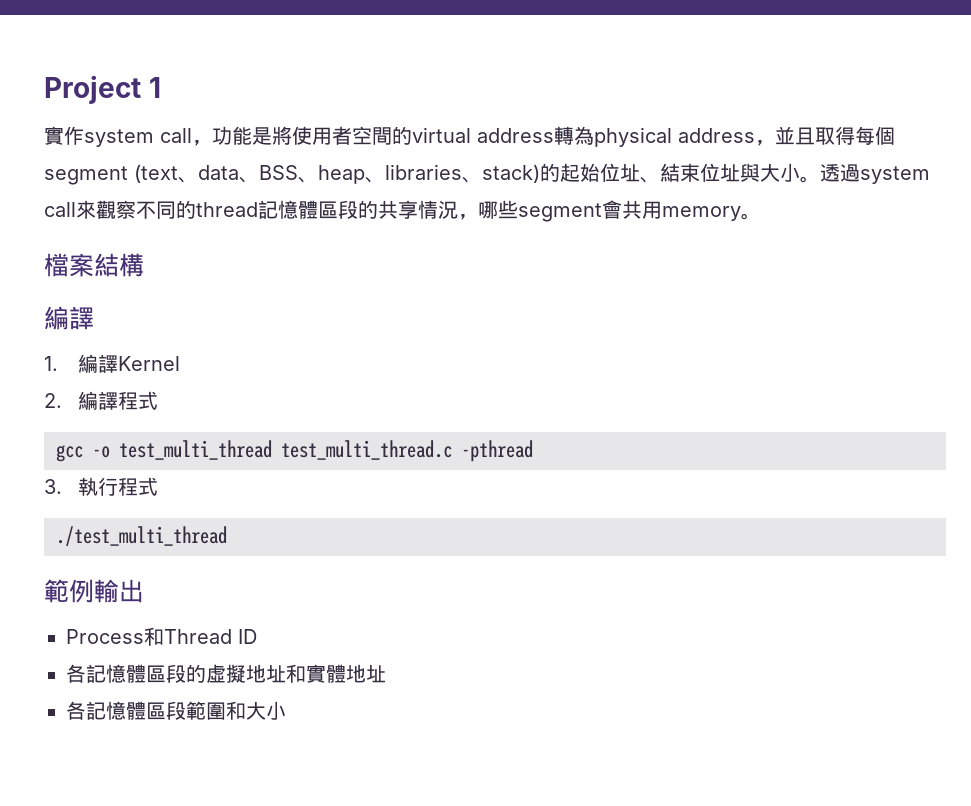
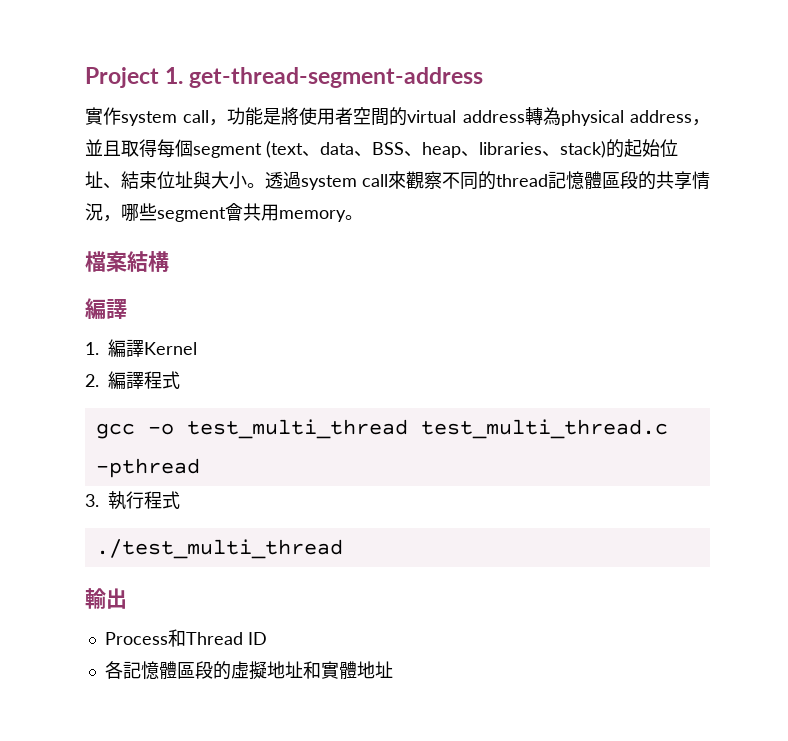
- Project 1
+ Project 1. get-thread-segment-address
- 範例輸出
+ 輸出
- 各記憶體區段範圍和大小

